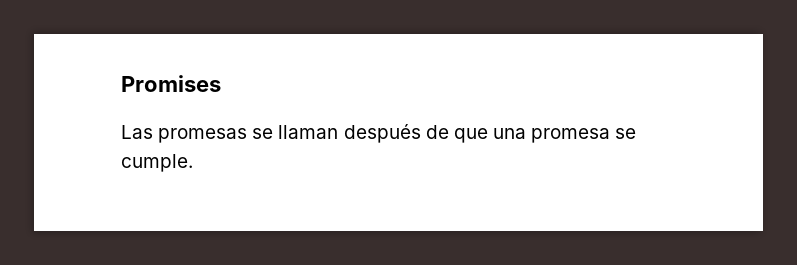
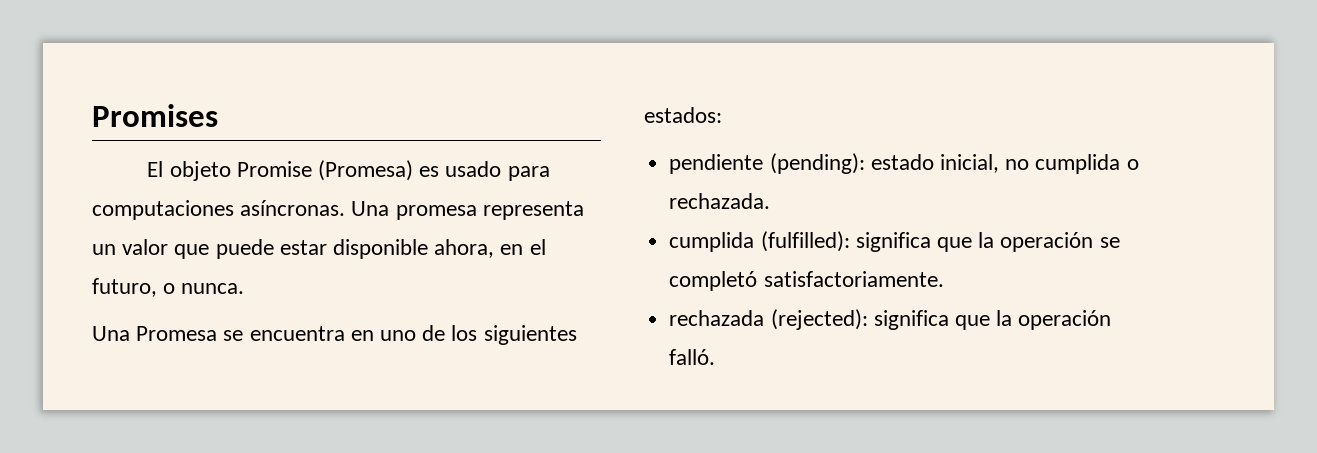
- Las promesas se llaman después de que una promesa se cumple.
+ El objeto Promise (Promesa) es usado para computaciones asíncronas. Una promesa representa un valor que puede estar disponible ahora, en el futuro, o nunca.
+ Una Promesa se encuentra en uno de los siguientes estados:
+ pendiente (pending): estado inicial, no cumplida o rechazada.
+ cumplida (fulfilled): significa que la operación se completó satisfactoriamente.
+ rechazada (rejected): significa que la operación falló.

